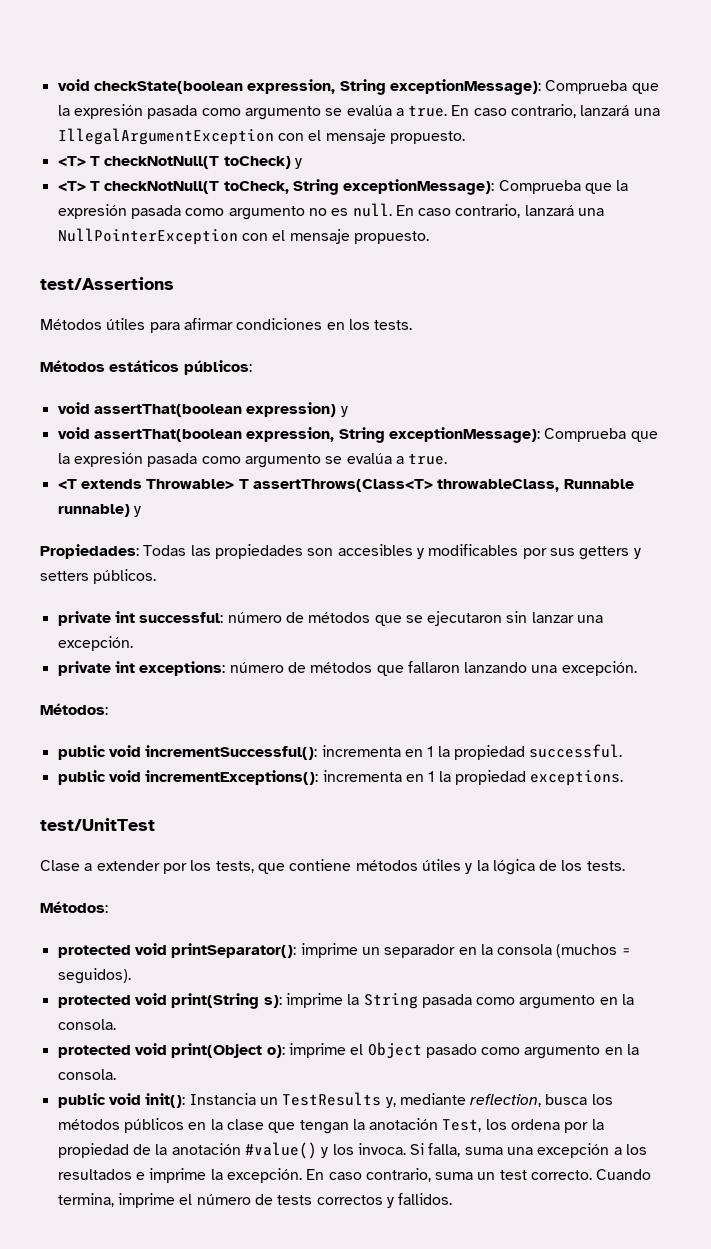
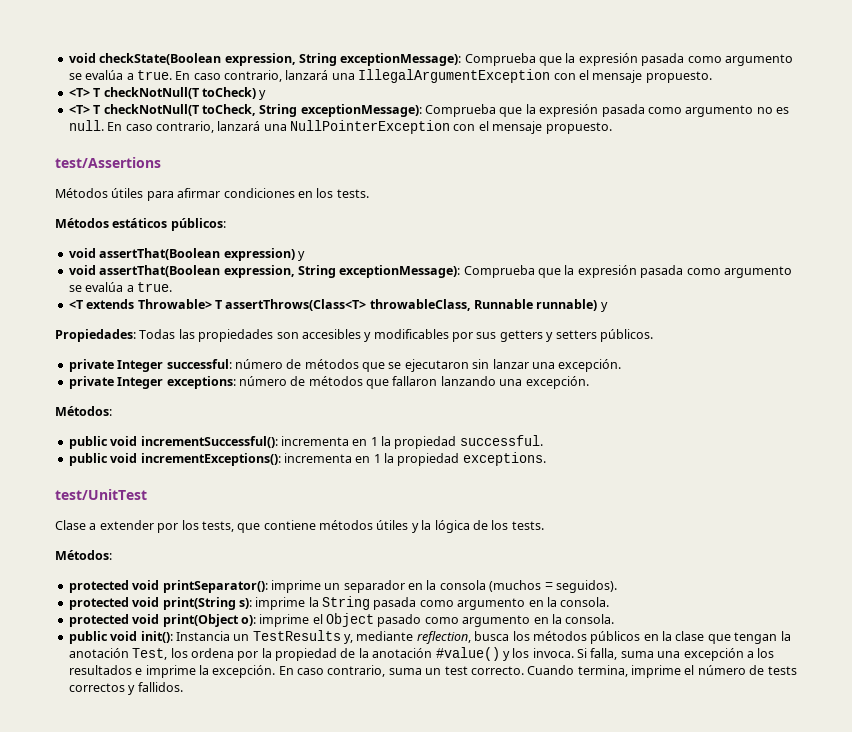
- void checkState(boolean expression, String exceptionMessage): Comprueba que la expresión pasada como argumento se evalúa a true.
+ void checkState(Boolean expression, String exceptionMessage): Comprueba que la expresión pasada como argumento se evalúa a true.
- void assertThat(boolean expression) y
+ void assertThat(Boolean expression) y
- void assertThat(boolean expression, String exceptionMessage): Comprueba que la expresión pasada como argumento se evalúa a true.
+ void assertThat(Boolean expression, String exceptionMessage): Comprueba que la expresión pasada como argumento se evalúa a true.
- private int successful: número de métodos que se ejecutaron sin lanzar una excepción.
+ private Integer successful: número de métodos que se ejecutaron sin lanzar una excepción.
- private int exceptions: número de métodos que fallaron lanzando una excepción.
+ private Integer exceptions: número de métodos que fallaron lanzando una excepción.

